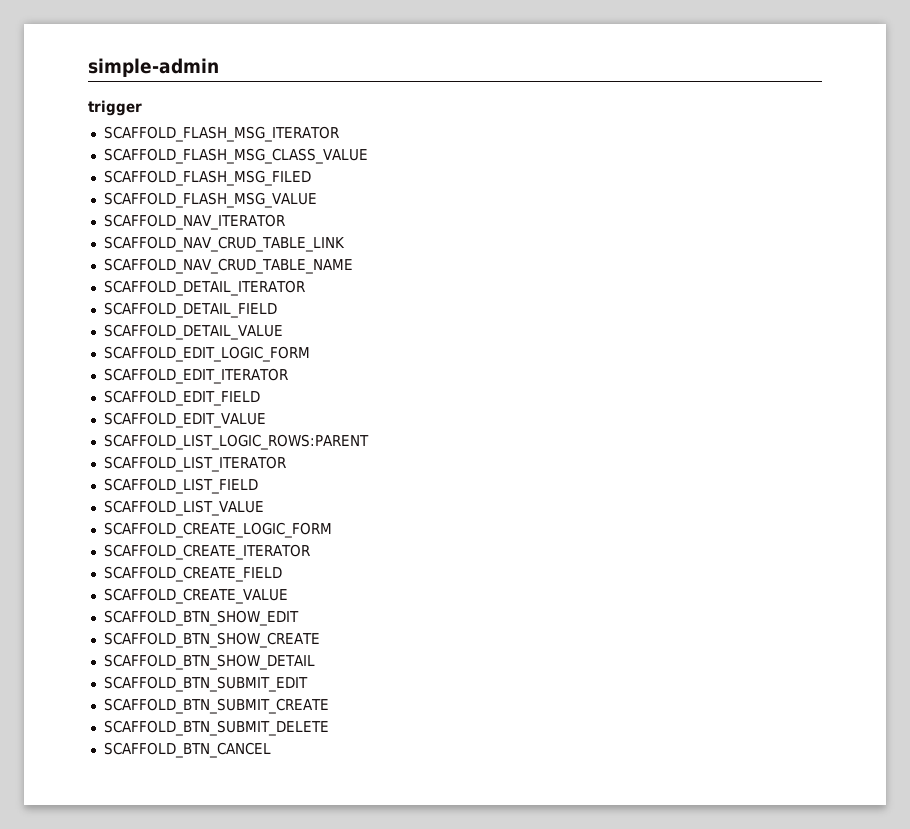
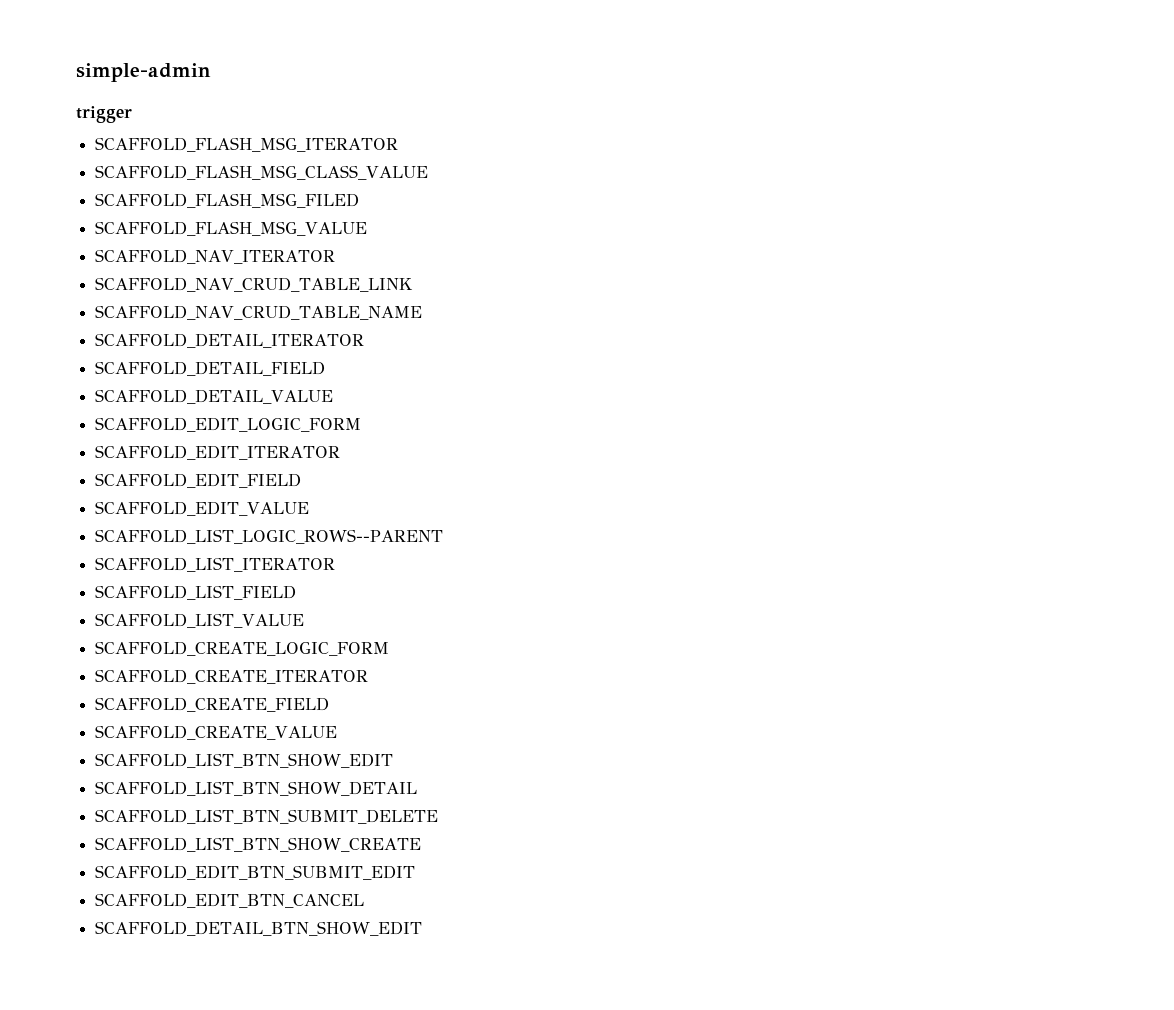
- SCAFFOLD_LIST_LOGIC_ROWS:PARENT
+ SCAFFOLD_LIST_LOGIC_ROWS--PARENT
- SCAFFOLD_BTN_SHOW_EDIT
- SCAFFOLD_BTN_SHOW_CREATE
- SCAFFOLD_BTN_SHOW_DETAIL
- SCAFFOLD_BTN_SUBMIT_EDIT
- SCAFFOLD_BTN_SUBMIT_CREATE
- SCAFFOLD_BTN_SUBMIT_DELETE
- SCAFFOLD_BTN_CANCEL
+ SCAFFOLD_LIST_BTN_SHOW_EDIT
+ SCAFFOLD_LIST_BTN_SHOW_DETAIL
+ SCAFFOLD_LIST_BTN_SUBMIT_DELETE
+ SCAFFOLD_LIST_BTN_SHOW_CREATE
+ SCAFFOLD_EDIT_BTN_SUBMIT_EDIT
+ SCAFFOLD_EDIT_BTN_CANCEL
+ SCAFFOLD_DETAIL_BTN_SHOW_EDIT

